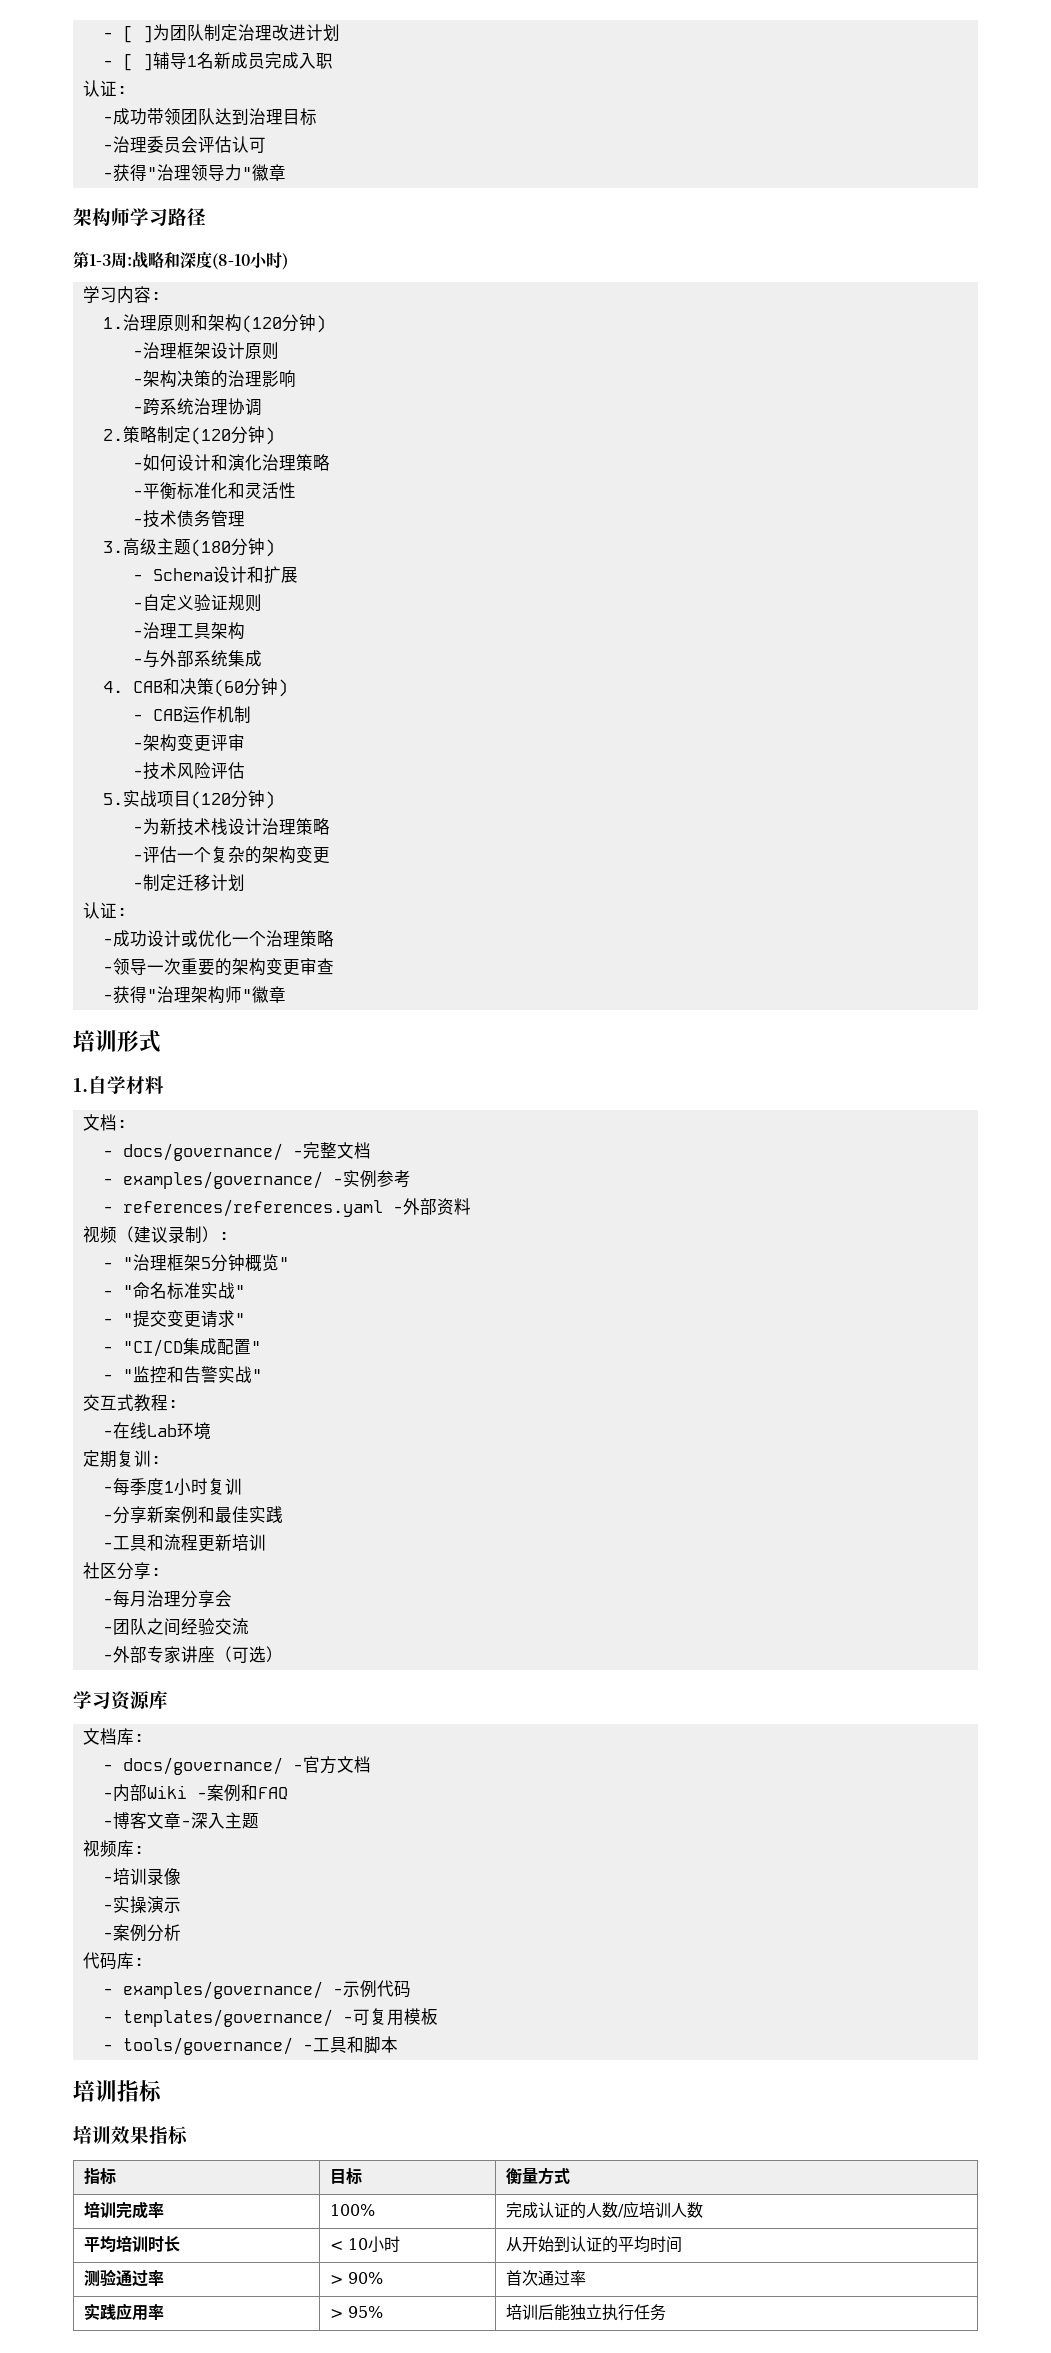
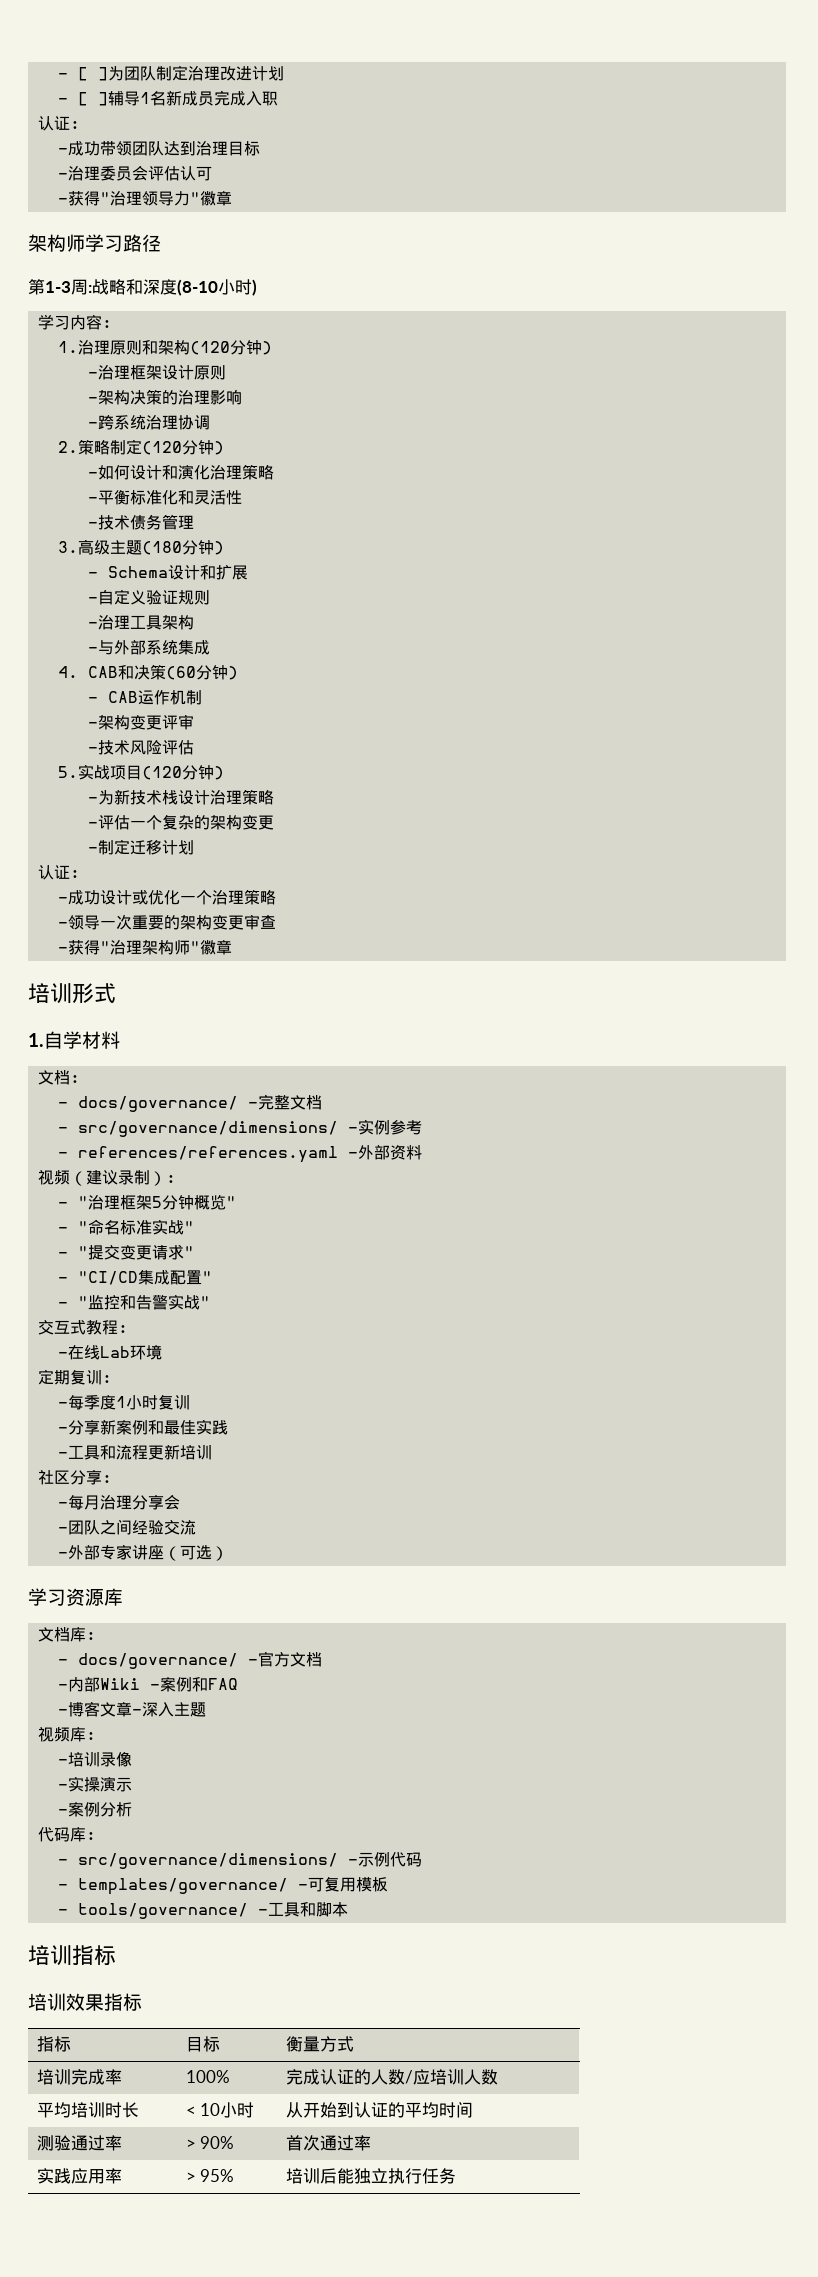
- - examples/governance/ -实例参考
+ - src/governance/dimensions/ -实例参考
- - examples/governance/ -示例代码
+ - src/governance/dimensions/ -示例代码

